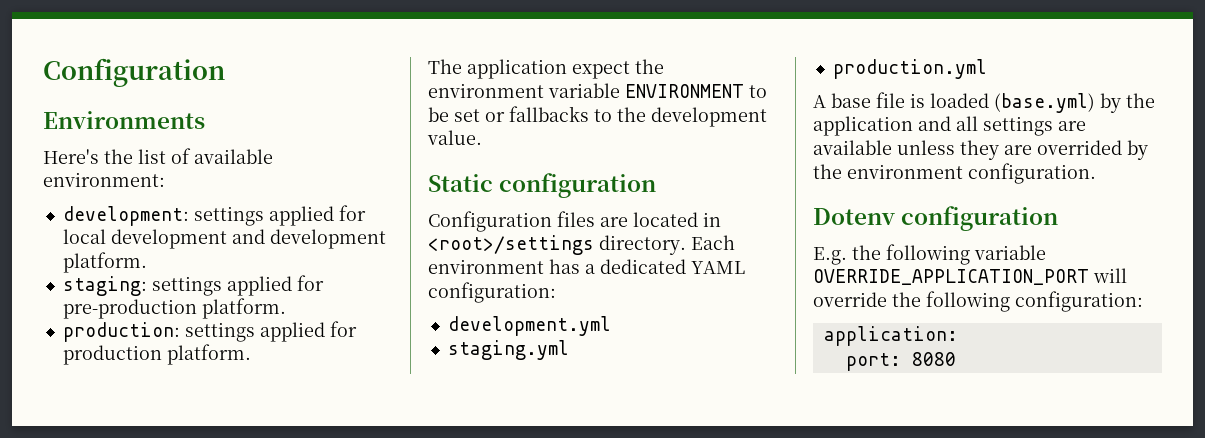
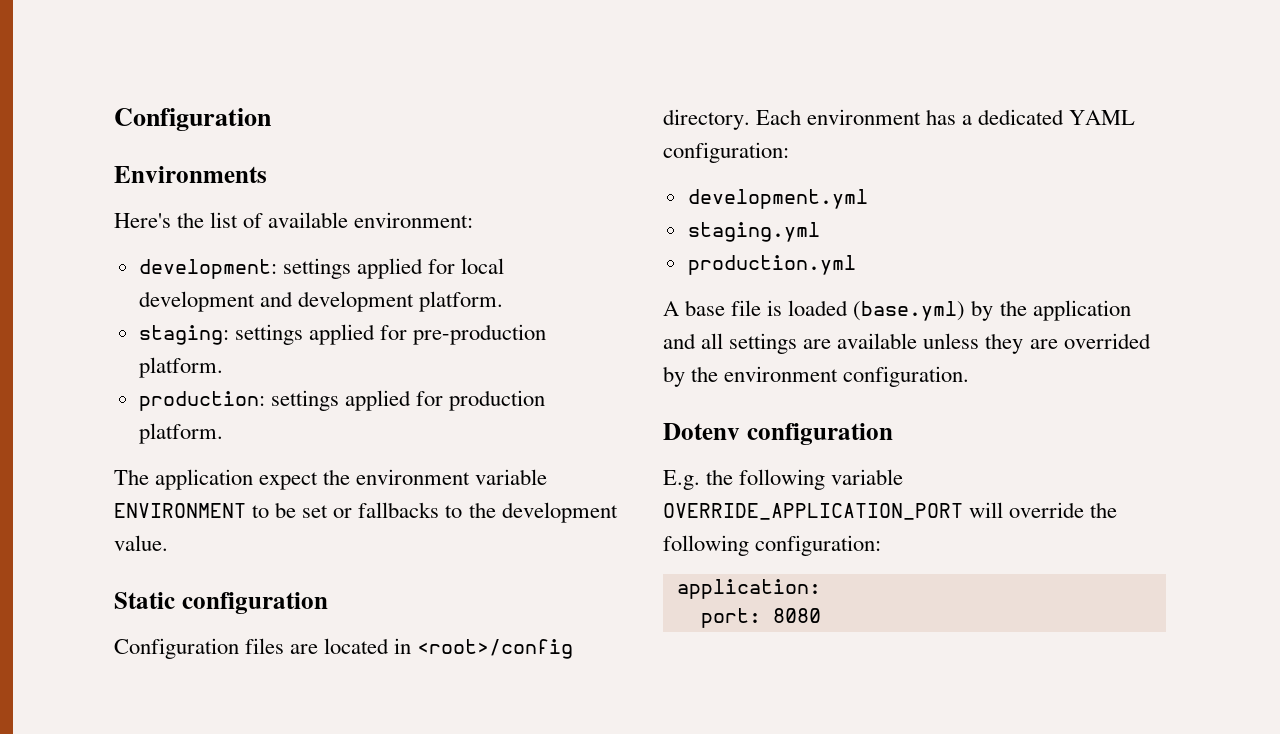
- Configuration files are located in <root>/settings directory.
+ Configuration files are located in <root>/config directory.

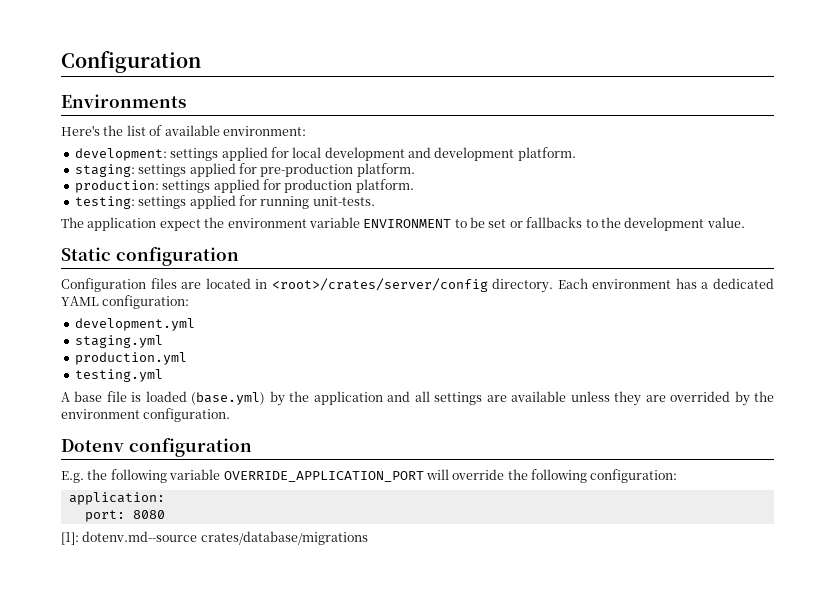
+ testing: settings applied for running unit-tests.
- Configuration files are located in <root>/config directory.
+ Configuration files are located in <root>/crates/server/config directory.
+ testing.yml
+ [1]: dotenv.md--source crates/database/migrations

